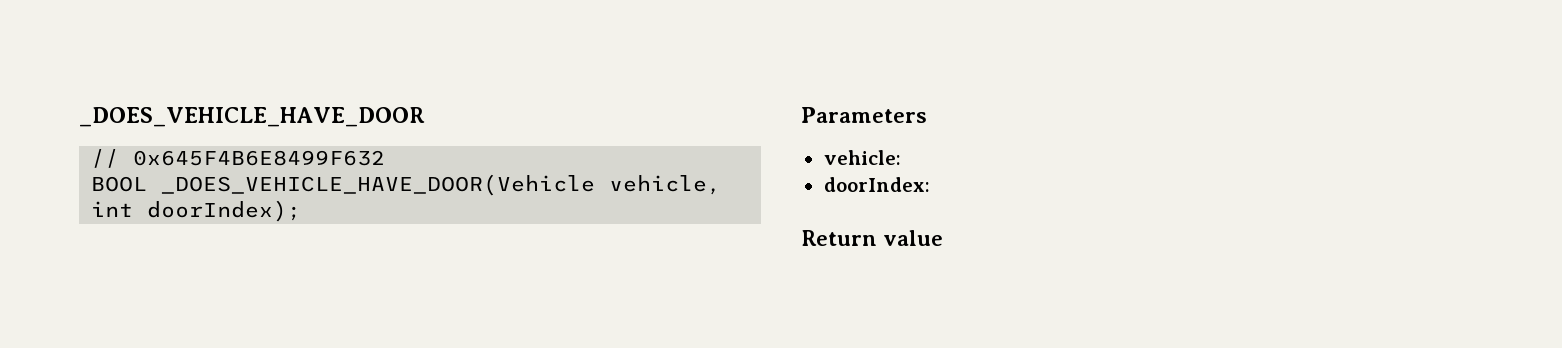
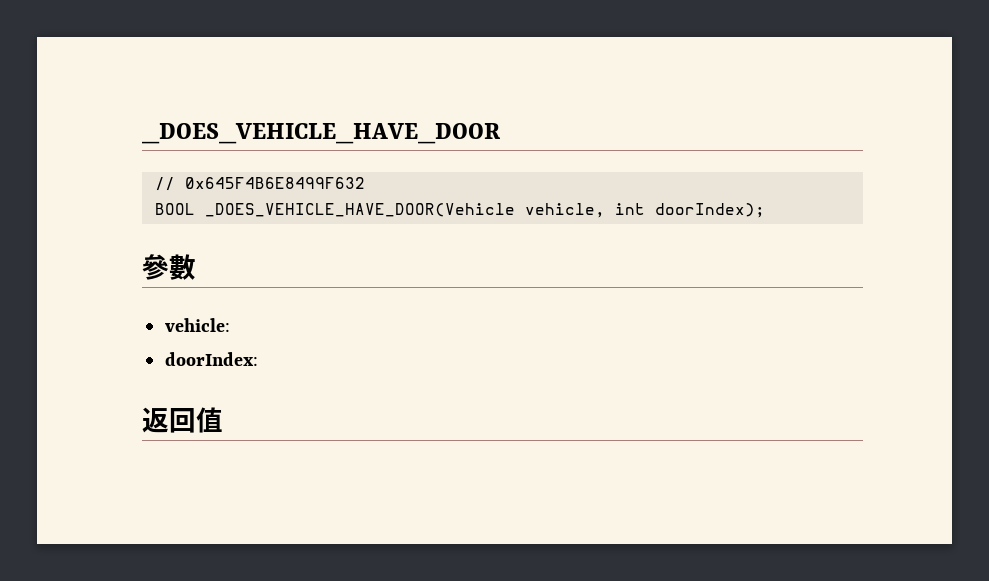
- Parameters
+ 參數
- Return value
+ 返回值

